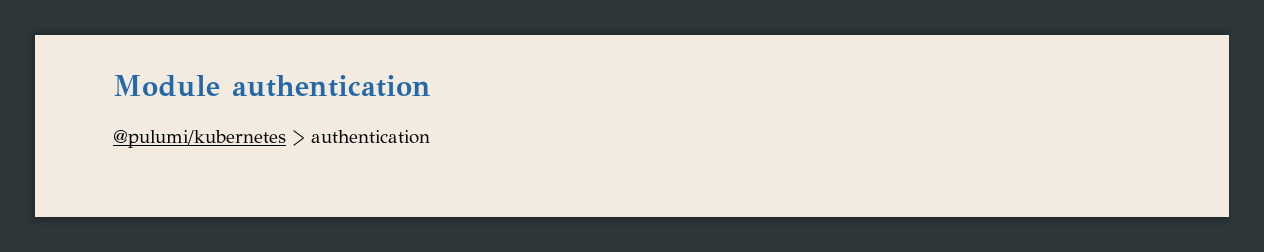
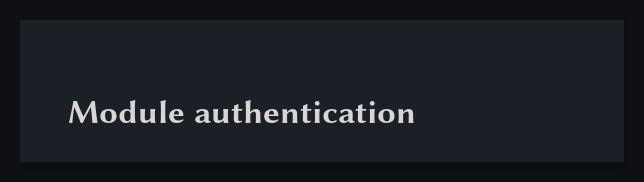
- @pulumi/kubernetes > authentication

